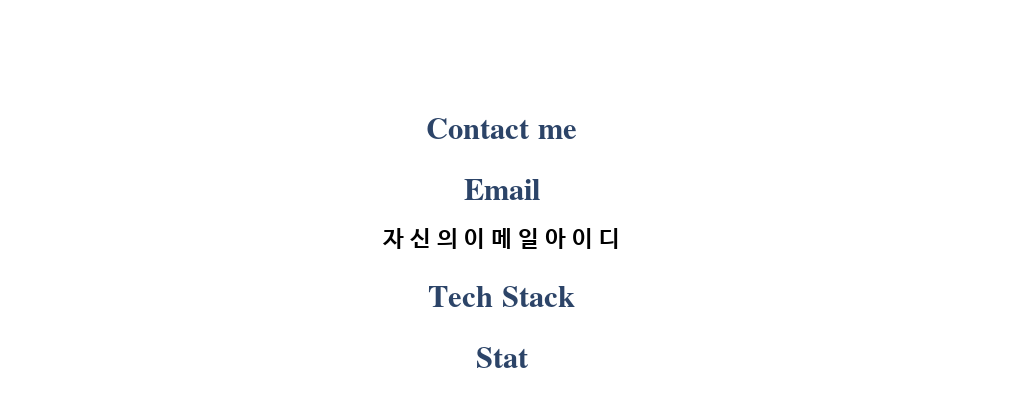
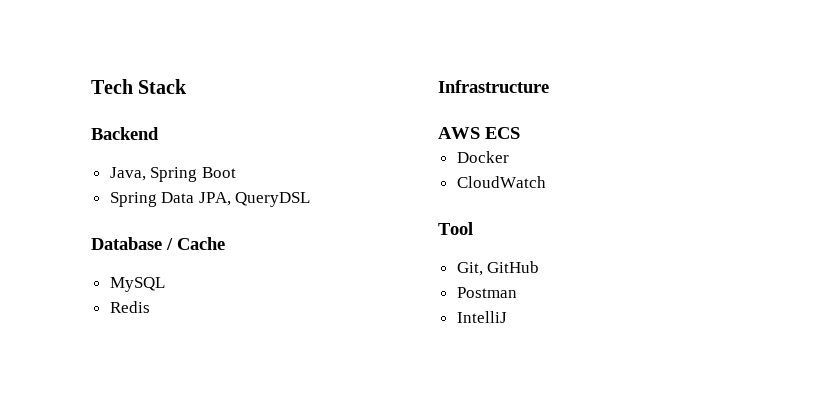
- Contact me
- Email
- 자 신 의 이 메 일 아 이 디
  Tech Stack
- Stat
+ Backend
+ Java, Spring Boot
+ Spring Data JPA, QueryDSL
+ Database / Cache
+ MySQL
+ Redis
+ Infrastructure
+ AWS ECS
+ Docker
+ CloudWatch
+ Tool
+ Git, GitHub
+ Postman
+ IntelliJ

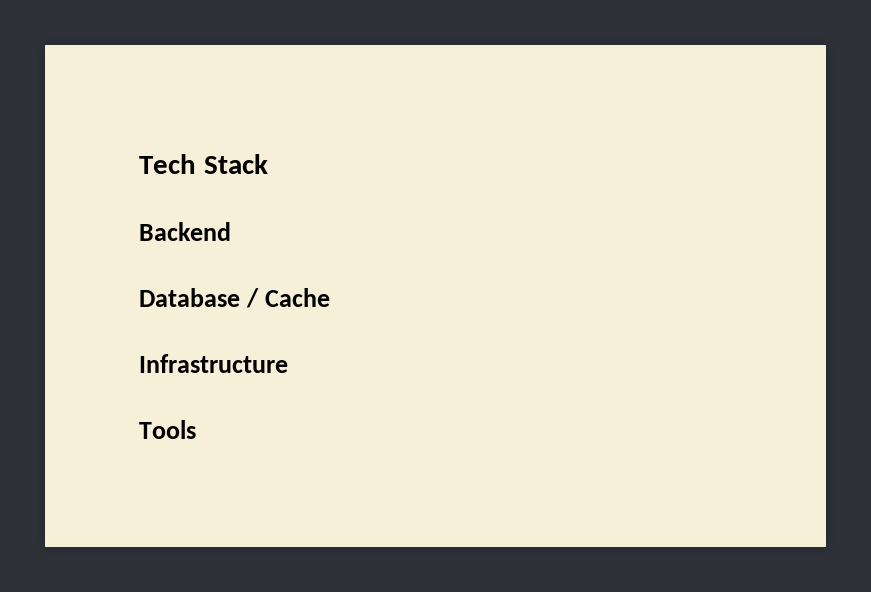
- Java, Spring Boot
- Spring Data JPA, QueryDSL
- MySQL
- Redis
- AWS ECS
- Docker
- CloudWatch
- Tool
- Git, GitHub
- Postman
- IntelliJ
+ Tools

